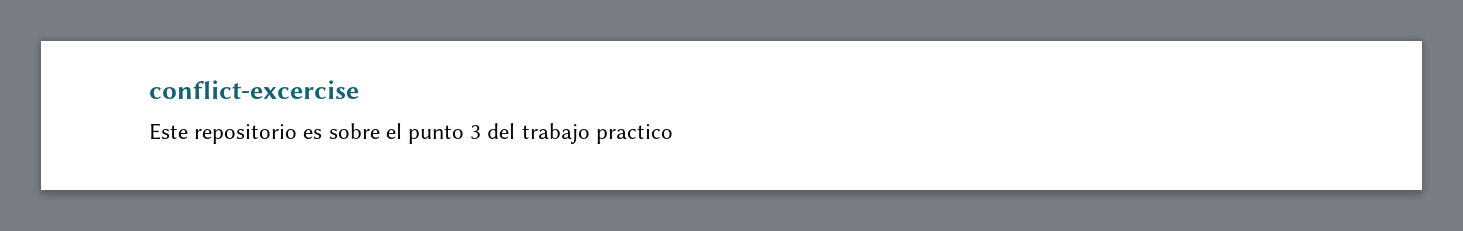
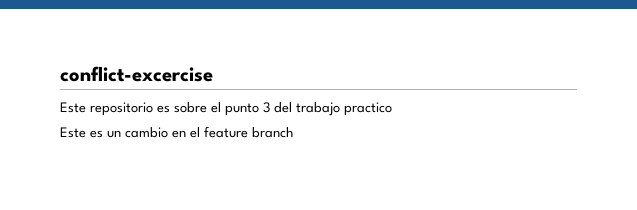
+ Este es un cambio en el feature branch

